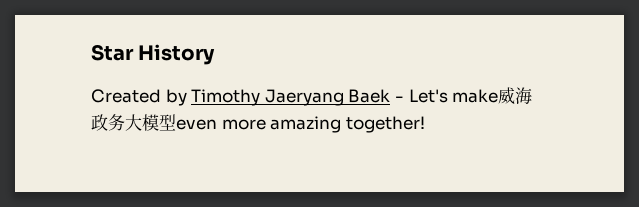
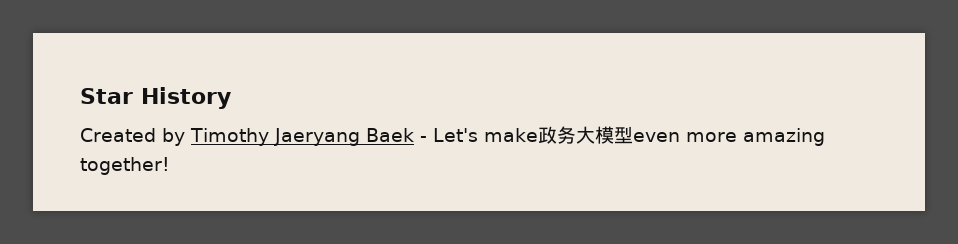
- Created by Timothy Jaeryang Baek - Let's make威海政务大模型even more amazing together!
+ Created by Timothy Jaeryang Baek - Let's make政务大模型even more amazing together!

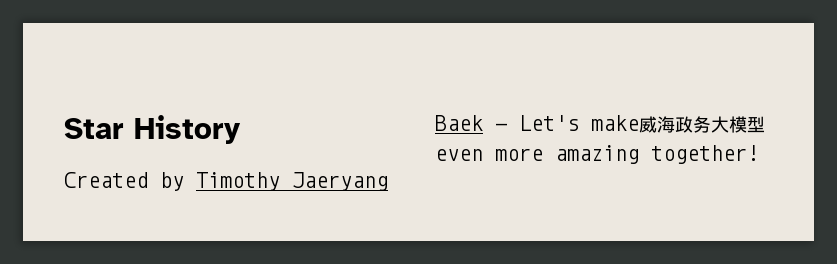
- Created by Timothy Jaeryang Baek - Let's make政务大模型even more amazing together!
+ Created by Timothy Jaeryang Baek - Let's make威海政务大模型even more amazing together!

